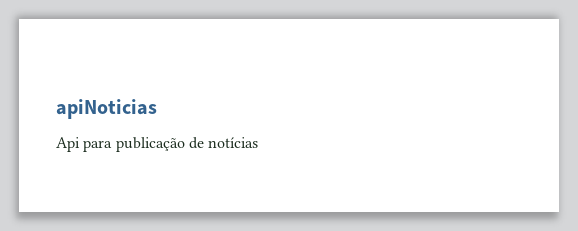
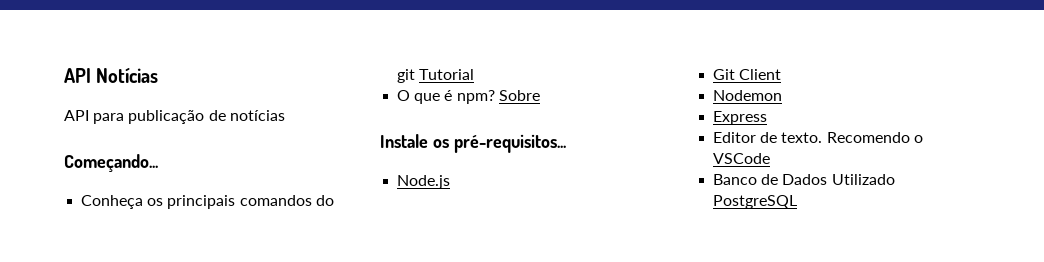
- apiNoticias
- Api para publicação de notícias
+ API Notícias
+ API para publicação de notícias
+ Começando...
+ Conheça os principais comandos do git Tutorial
+ O que é npm? Sobre
+ Instale os pré-requisitos...
+ Node.js
+ Git Client
+ Nodemon
+ Express
+ Editor de texto. Recomendo o VSCode
+ Banco de Dados Utilizado PostgreSQL

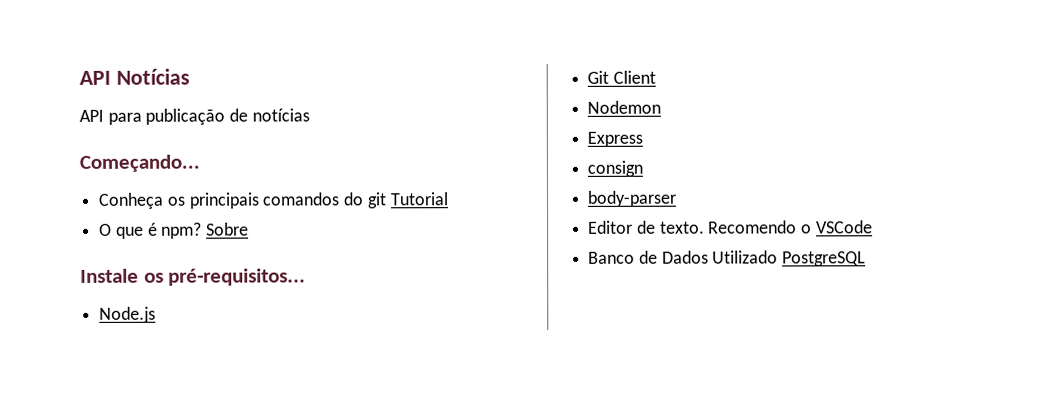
+ consign
+ body-parser

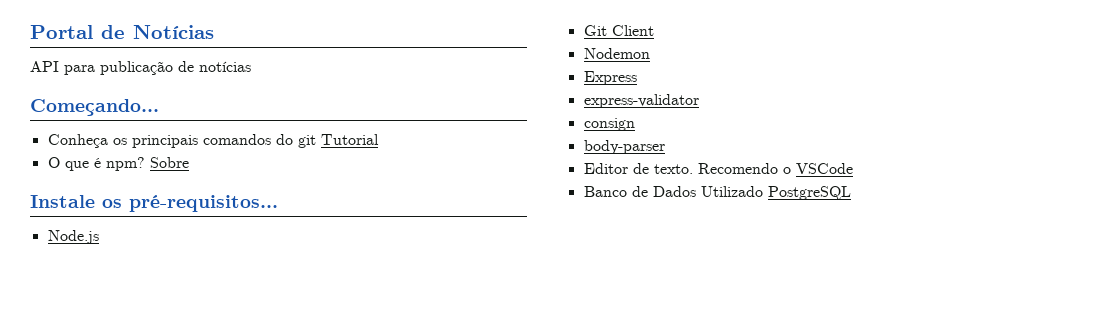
- API Notícias
+ Portal de Notícias
+ express-validator

